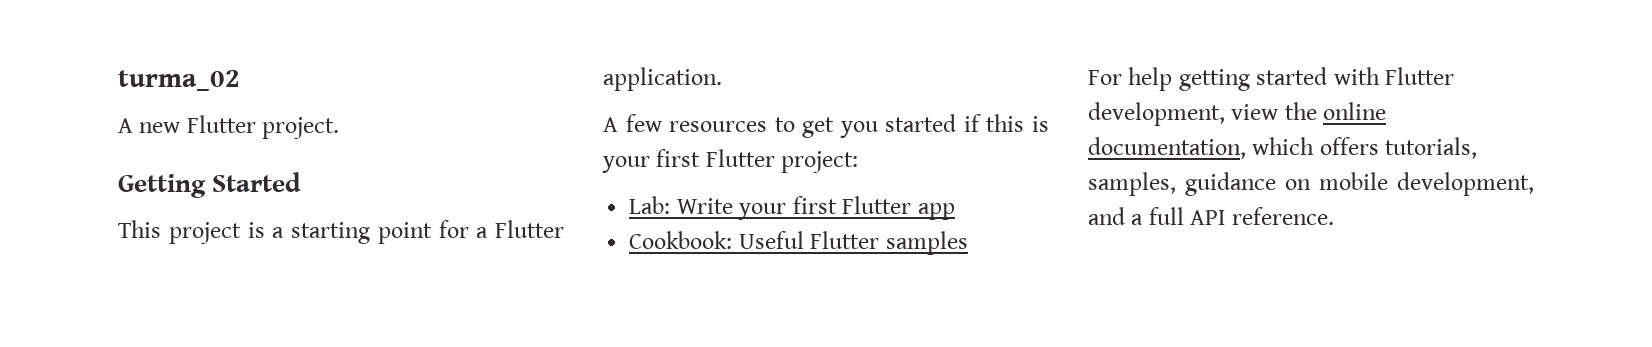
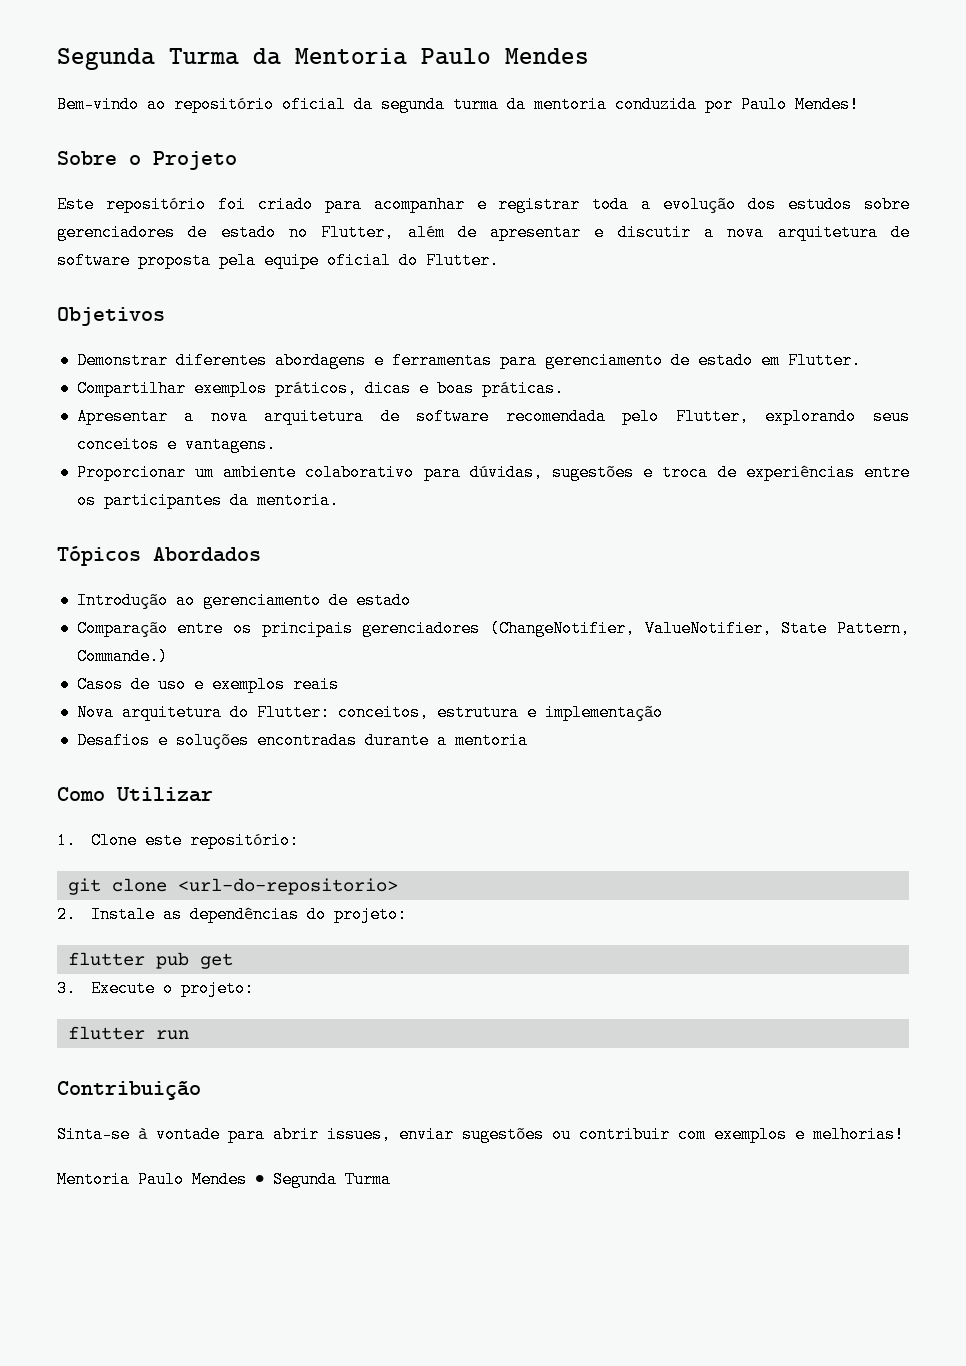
- turma_02
- A new Flutter project.
- Getting Started
- This project is a starting point for a Flutter application.
- A few resources to get you started if this is your first Flutter project:
- Lab: Write your first Flutter app
- Cookbook: Useful Flutter samples
- For help getting started with Flutter development, view the online documentation, which offers tutorials, samples, guidance on mobile development, and a full API reference.
+ Segunda Turma da Mentoria Paulo Mendes
+ Bem-vindo ao repositório oficial da segunda turma da mentoria conduzida por Paulo Mendes!
+ Sobre o Projeto
+ Este repositório foi criado para acompanhar e registrar toda a evolução dos estudos sobre gerenciadores de estado no Flutter, além de apresentar e discutir a nova arquitetura de software proposta pela equipe oficial do Flutter.
+ Objetivos
+ Demonstrar diferentes abordagens e ferramentas para gerenciamento de estado em Flutter.
+ Compartilhar exemplos práticos, dicas e boas práticas.
+ Apresentar a nova arquitetura de software recomendada pelo Flutter, explorando seus conceitos e vantagens.
+ Proporcionar um ambiente colaborativo para dúvidas, sugestões e troca de experiências entre os participantes da mentoria.
+ Tópicos Abordados
+ Introdução ao gerenciamento de estado
+ Comparação entre os principais gerenciadores (ChangeNotifier, ValueNotifier, State Pattern, Commande.)
+ Casos de uso e exemplos reais
+ Nova arquitetura do Flutter: conceitos, estrutura e implementação
+ Desafios e soluções encontradas durante a mentoria
+ Como Utilizar
+ 1. Clone este repositório:
+ git clone <url-do-repositorio>
+ 2. Instale as dependências do projeto:
+ flutter pub get
+ 3. Execute o projeto:
+ flutter run
+ Contribuição
+ Sinta-se à vontade para abrir issues, enviar sugestões ou contribuir com exemplos e melhorias!
+ Mentoria Paulo Mendes • Segunda Turma

